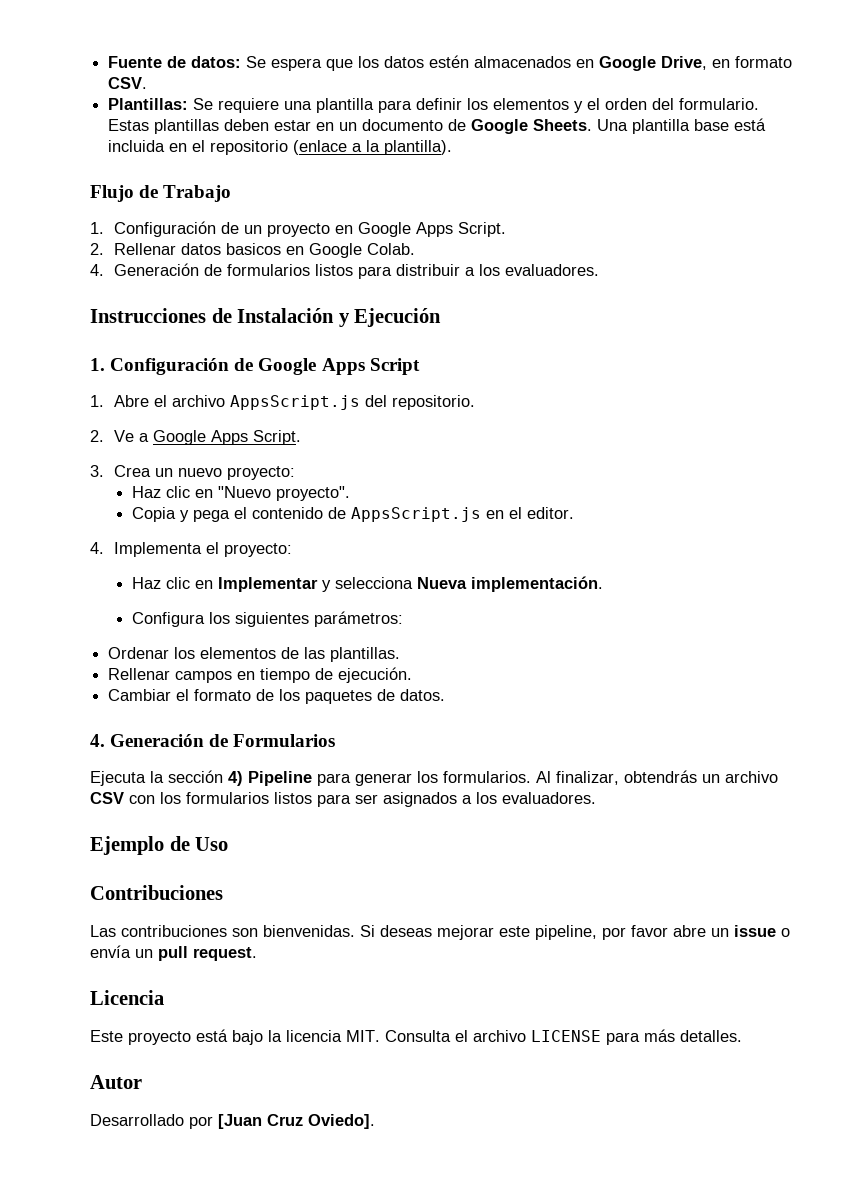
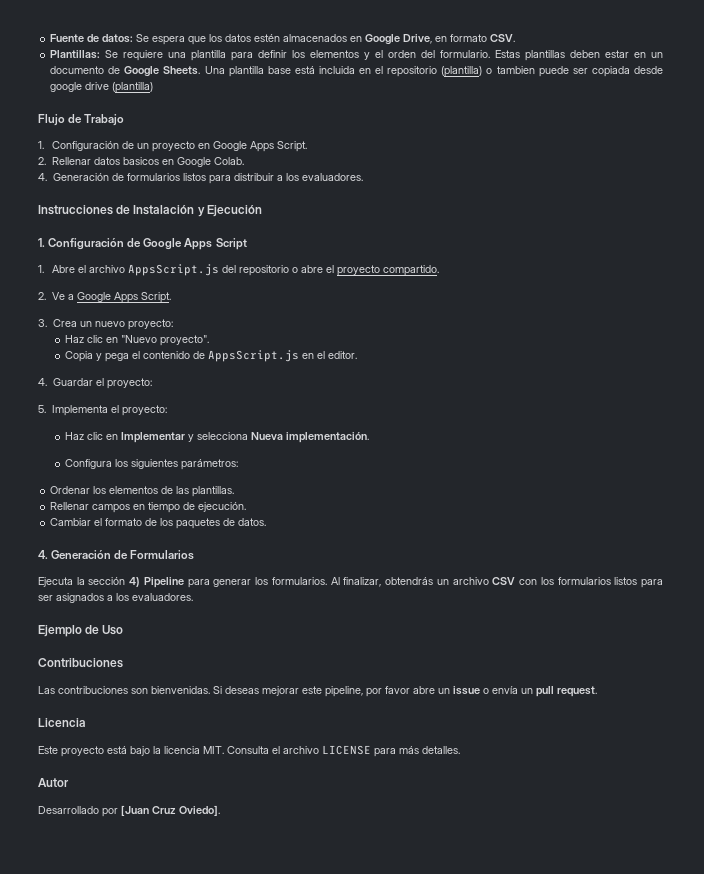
- Una plantilla base está incluida en el repositorio (enlace a la plantilla).
+ Una plantilla base está incluida en el repositorio (plantilla) o tambien puede ser copiada desde google drive (plantilla)
- 1. Abre el archivo AppsScript.js del repositorio.
+ 1. Abre el archivo AppsScript.js del repositorio o abre el proyecto compartido.
- 4. Implementa el proyecto:
+ 4. Guardar el proyecto:
+ 5. Implementa el proyecto:

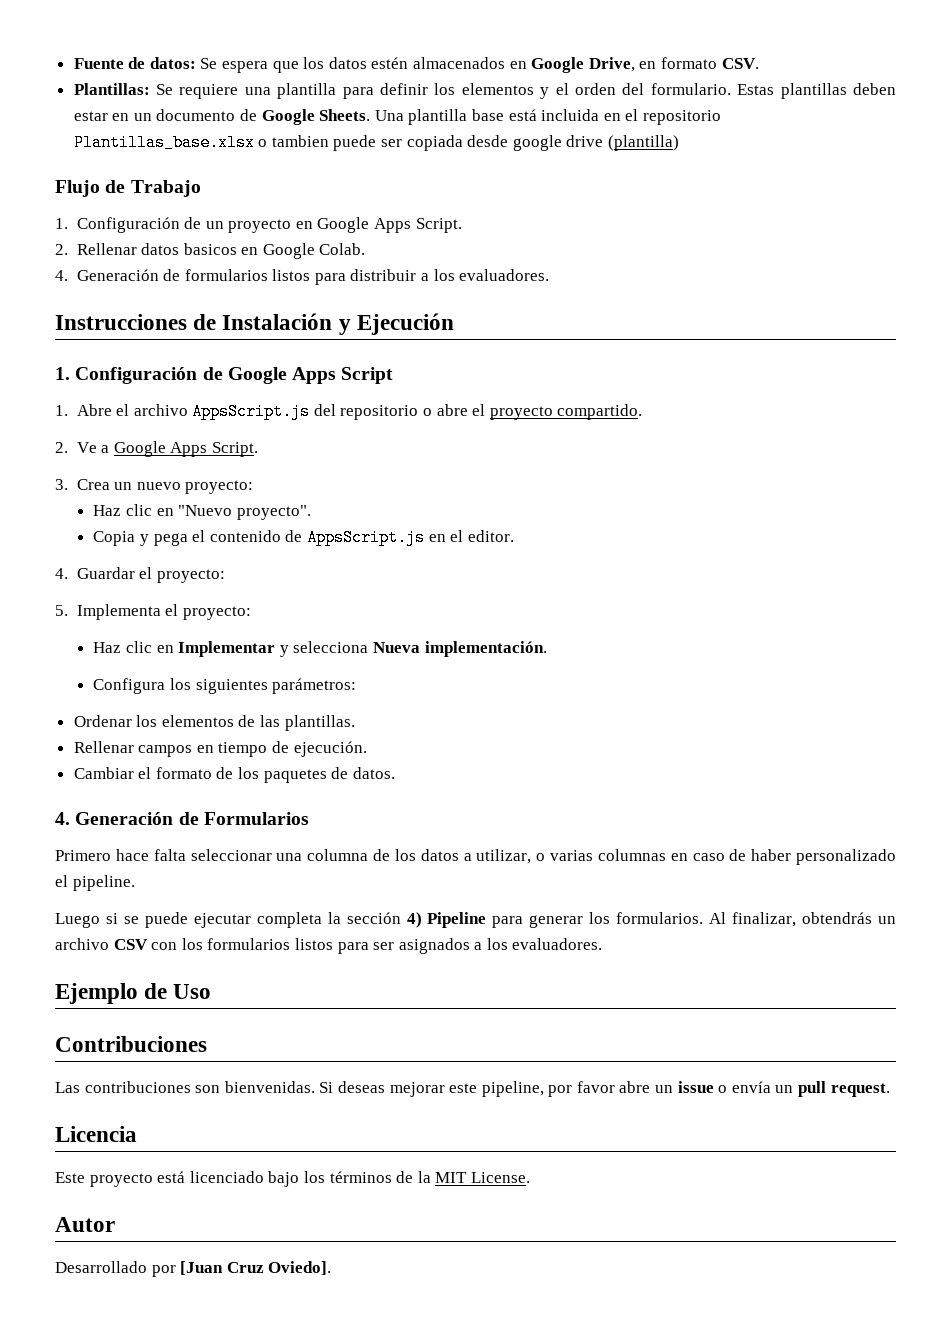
- Una plantilla base está incluida en el repositorio (plantilla) o tambien puede ser copiada desde google drive (plantilla)
+ Una plantilla base está incluida en el repositorio Plantillas_base.xlsx o tambien puede ser copiada desde google drive (plantilla)
- Ejecuta la sección 4) Pipeline para generar los formularios.
+ Primero hace falta seleccionar una columna de los datos a utilizar, o varias columnas en caso de haber personalizado el pipeline.
+ Luego si se puede ejecutar completa la sección 4) Pipeline para generar los formularios.
- Este proyecto está bajo la licencia MIT. Consulta el archivo LICENSE para más detalles.
+ Este proyecto está licenciado bajo los términos de la MIT License.

